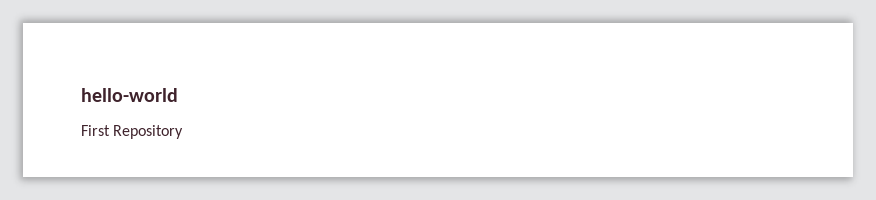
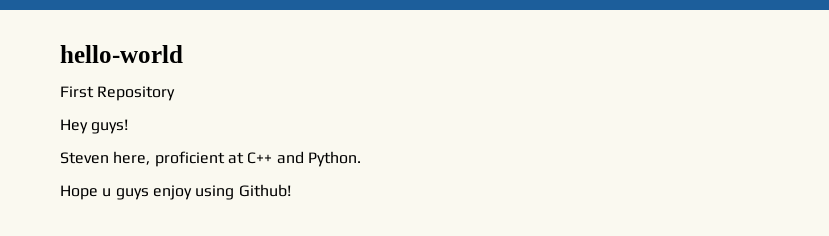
+ Hey guys!
+ Steven here, proficient at C++ and Python.
+ Hope u guys enjoy using Github!

